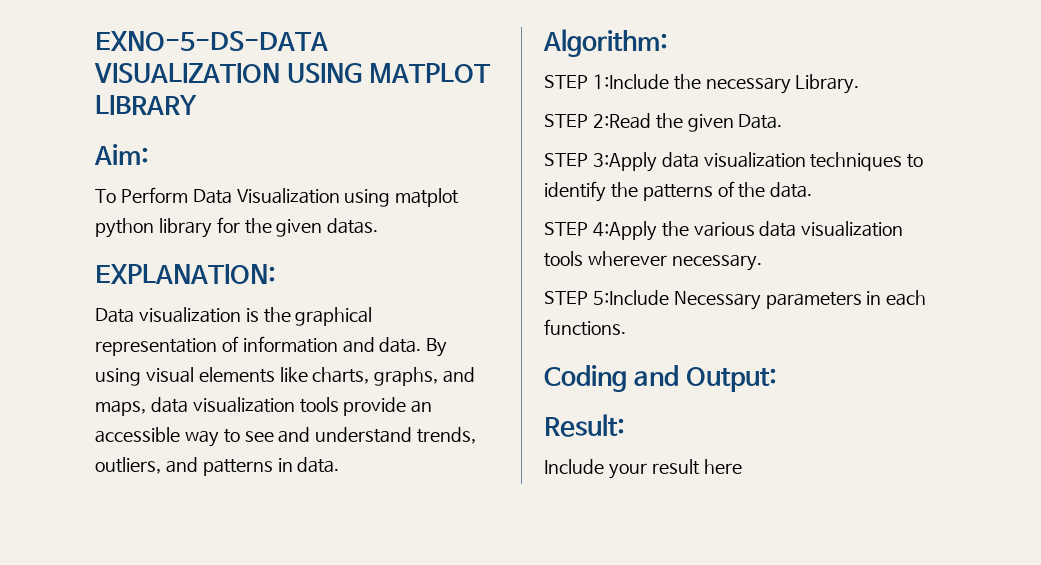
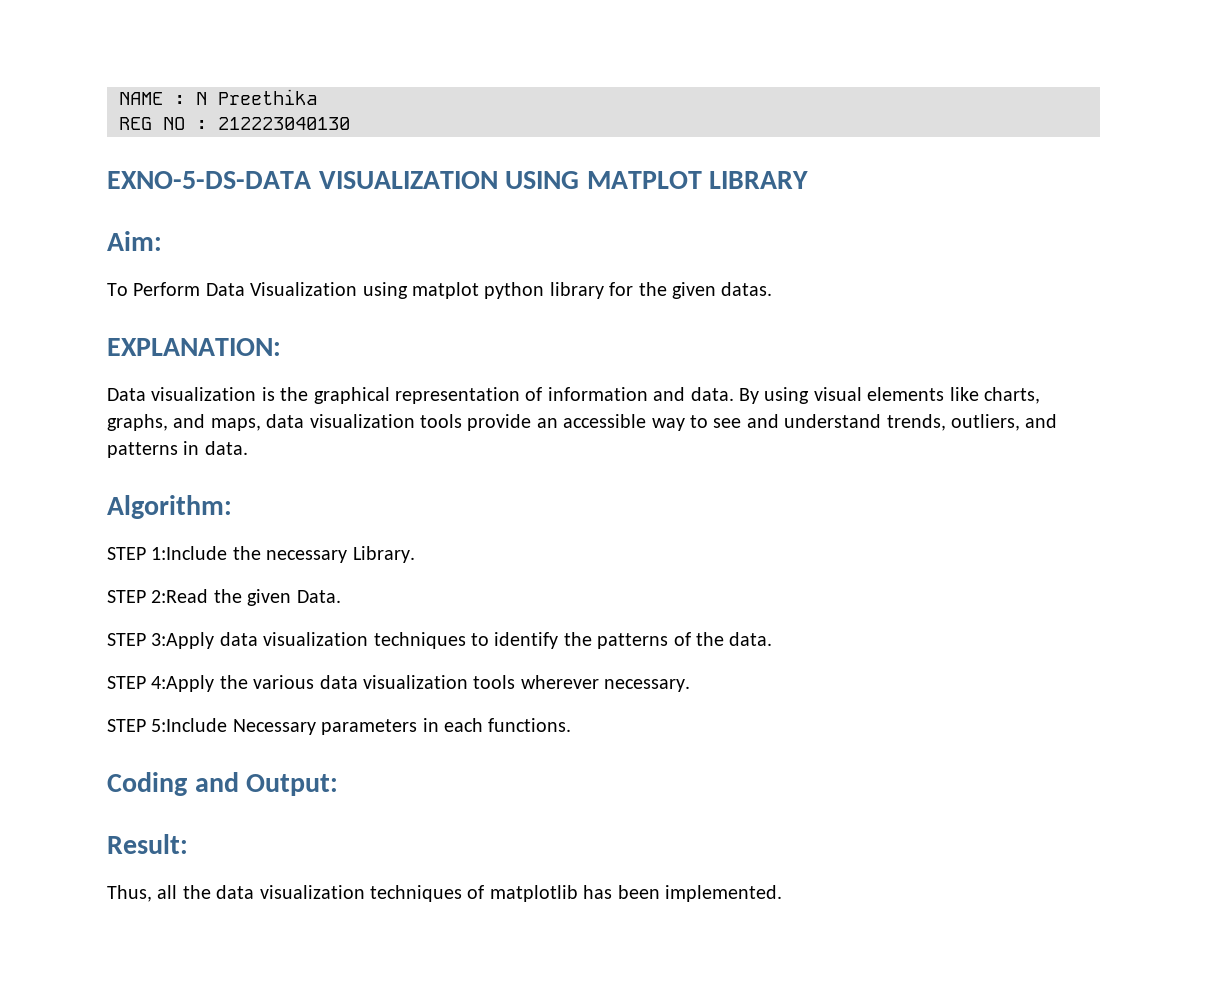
+ NAME : N Preethika
+ REG NO : 212223040130
- Include your result here
+ Thus, all the data visualization techniques of matplotlib has been implemented.

